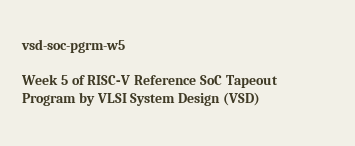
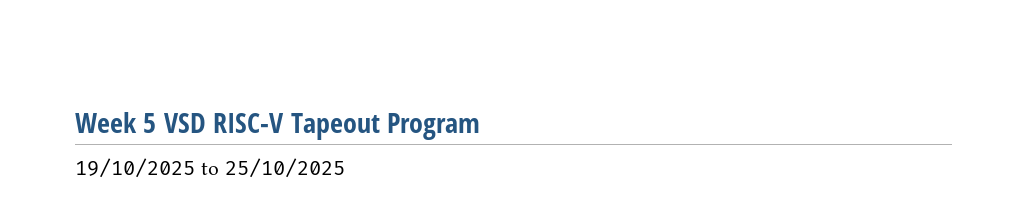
- vsd-soc-pgrm-w5
- Week 5 of RISC‑V Reference SoC Tapeout Program by VLSI System Design (VSD)
+ Week 5 VSD RISC-V Tapeout Program
+ 19/10/2025 to 25/10/2025

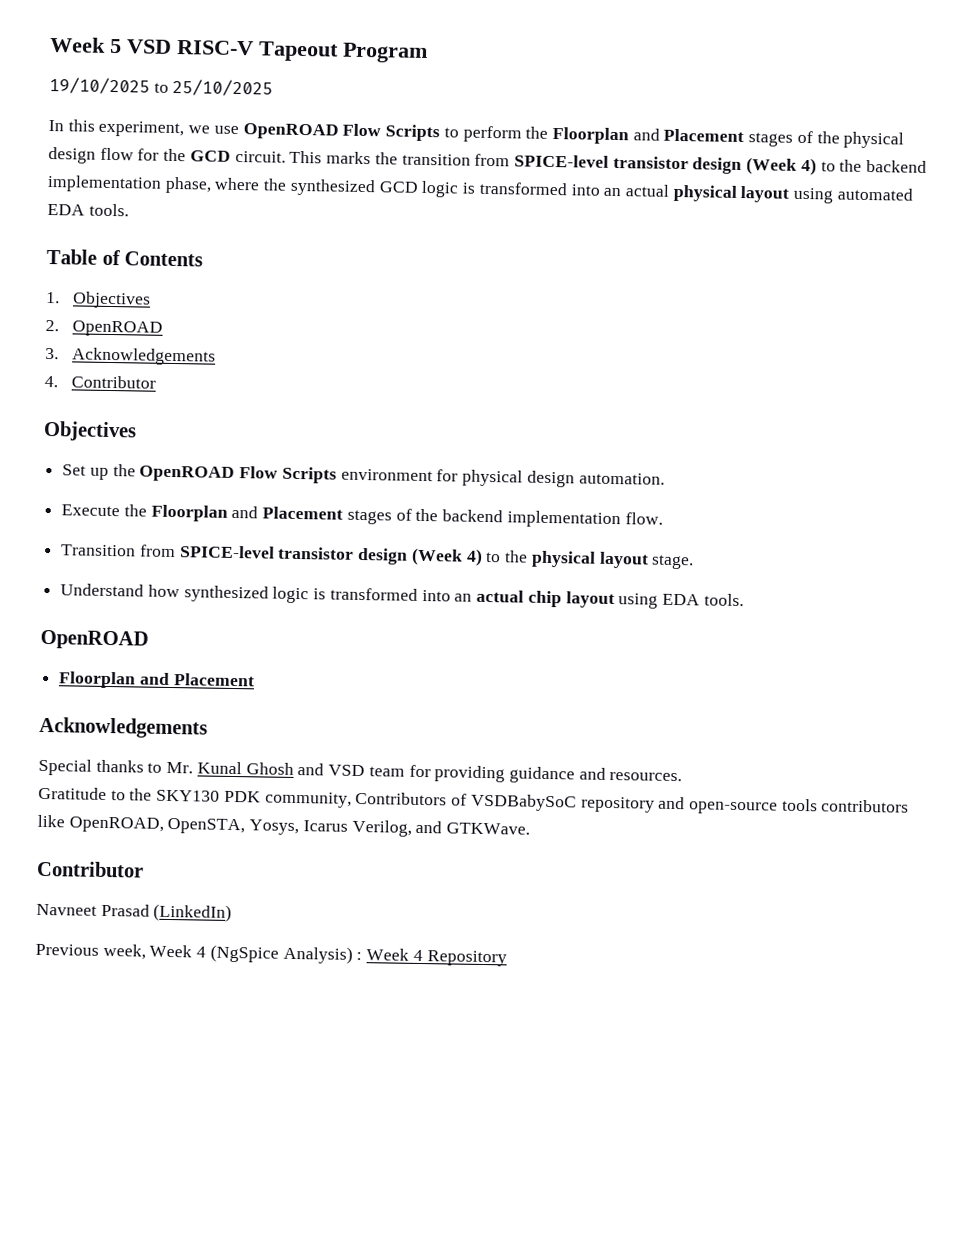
+ In this experiment, we use OpenROAD Flow Scripts to perform the Floorplan and Placement stages of the physical design flow for the GCD circuit. This marks the transition from SPICE-level transistor design (Week 4) to the backend implementation phase, where the synthesized GCD logic is transformed into an actual physical layout using automated EDA tools.
+ Table of Contents
+ 1. Objectives
+ 2. OpenROAD
+ 3. Acknowledgements
+ 4. Contributor
+ Objectives
+ Set up the OpenROAD Flow Scripts environment for physical design automation.
+ Execute the Floorplan and Placement stages of the backend implementation flow.
+ Transition from SPICE-level transistor design (Week 4) to the physical layout stage.
+ Understand how synthesized logic is transformed into an actual chip layout using EDA tools.
+ OpenROAD
+ Floorplan and Placement
+ Acknowledgements
+ Special thanks to Mr. Kunal Ghosh and VSD team for providing guidance and resources.
+ Gratitude to the SKY130 PDK community, Contributors of VSDBabySoC repository and open-source tools contributors like OpenROAD, OpenSTA, Yosys, Icarus Verilog, and GTKWave.
+ Contributor
+ Navneet Prasad (LinkedIn)
+ Previous week, Week 4 (NgSpice Analysis) : Week 4 Repository

